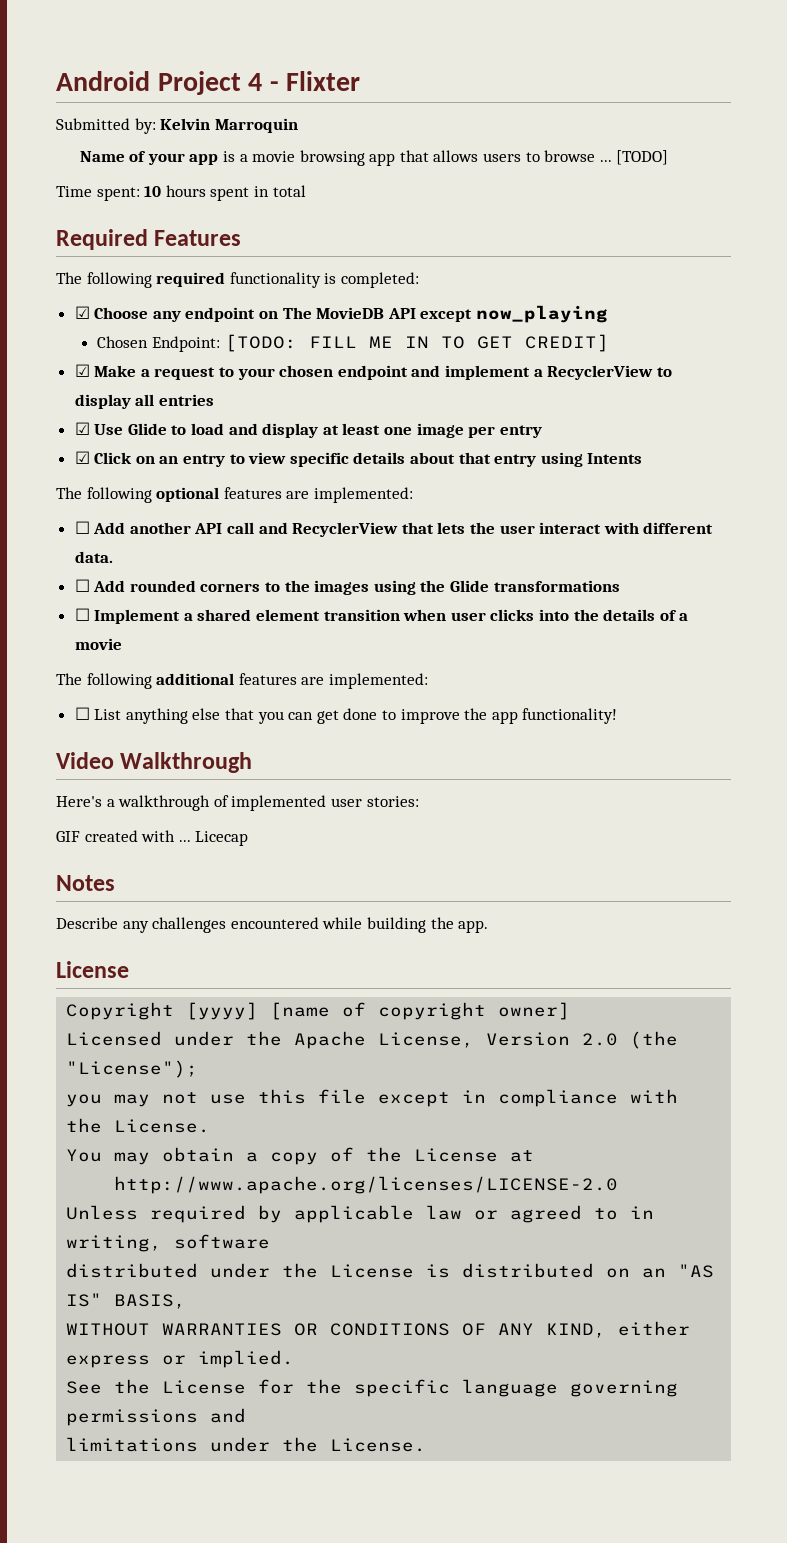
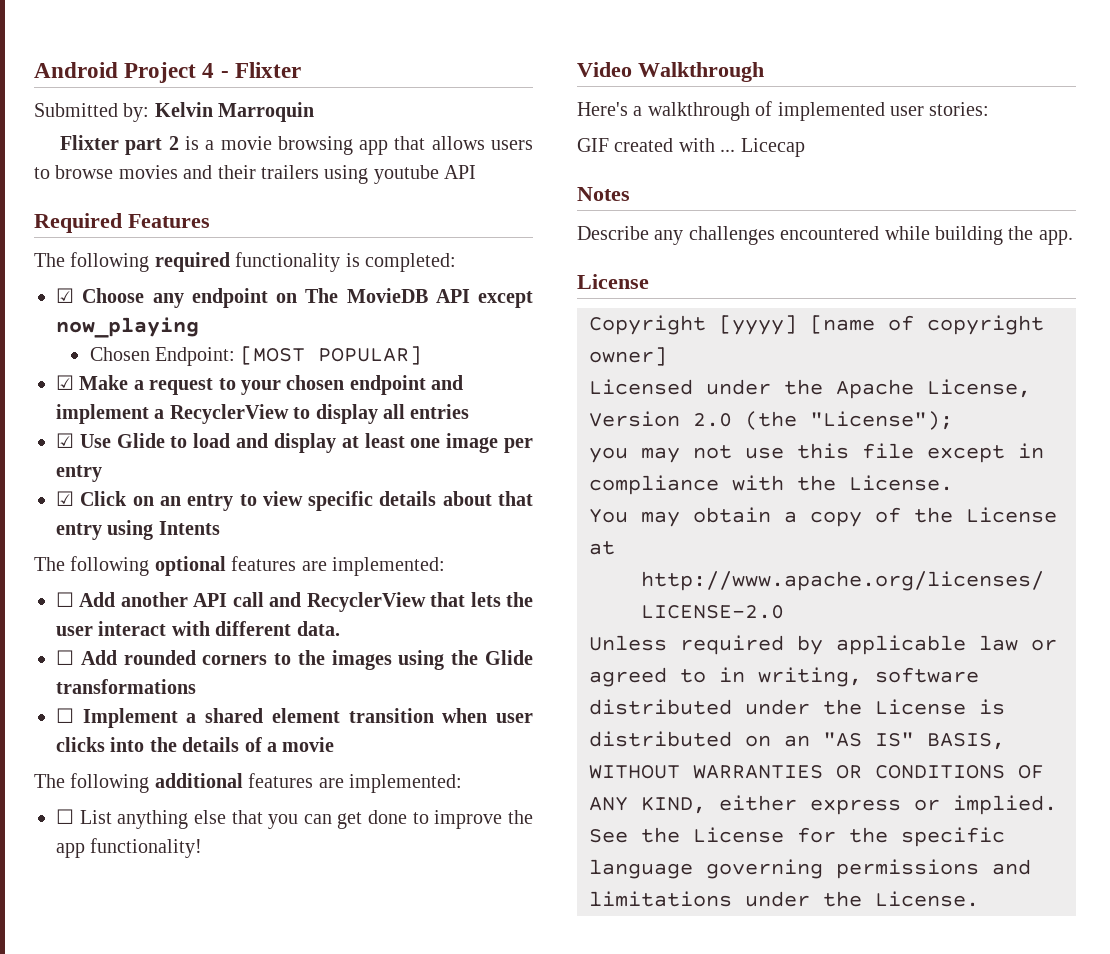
- Name of your app is a movie browsing app that allows users to browse ... [TODO]
- Time spent: 10 hours spent in total
+ Flixter part 2 is a movie browsing app that allows users to browse movies and their trailers using youtube API
- Chosen Endpoint: [TODO: FILL ME IN TO GET CREDIT]
+ Chosen Endpoint: [MOST POPULAR]

